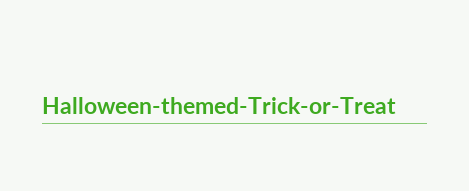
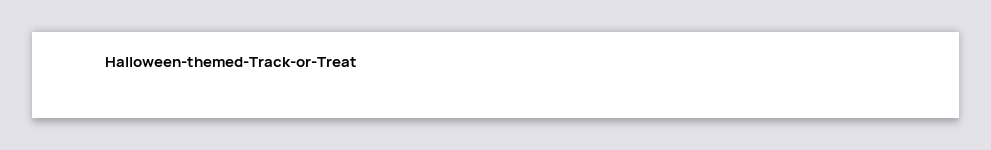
- Halloween-themed-Trick-or-Treat
+ Halloween-themed-Track-or-Treat

